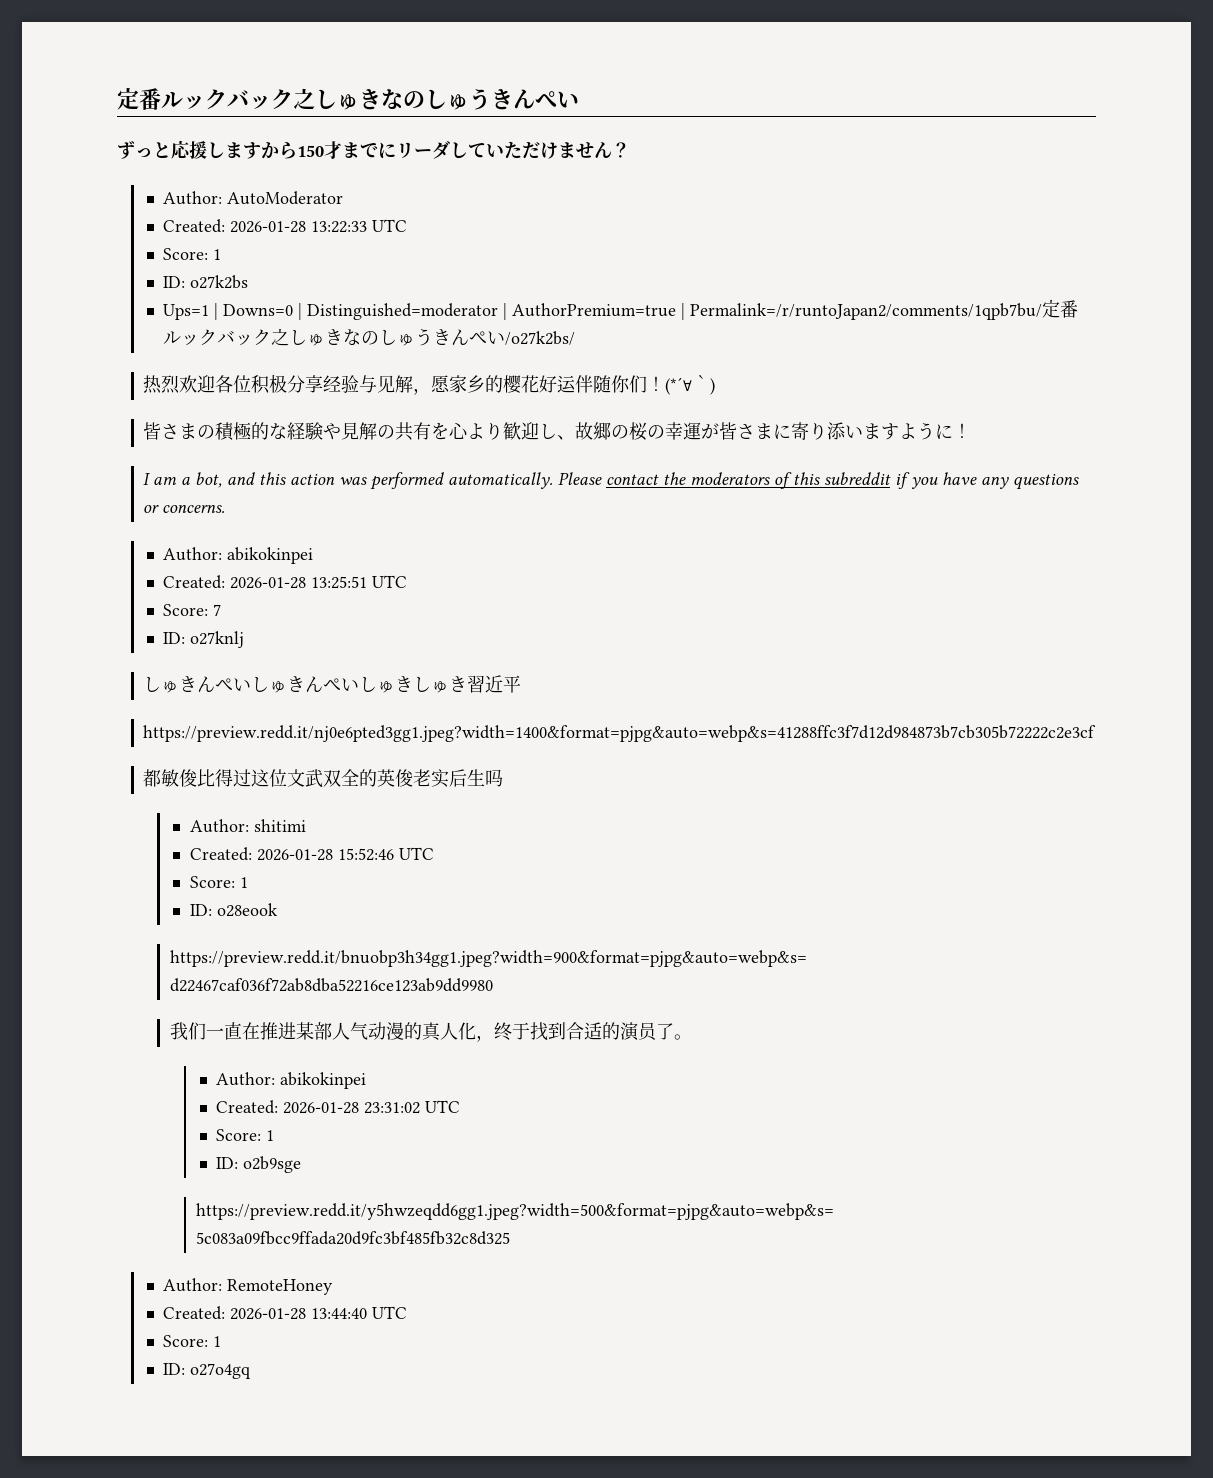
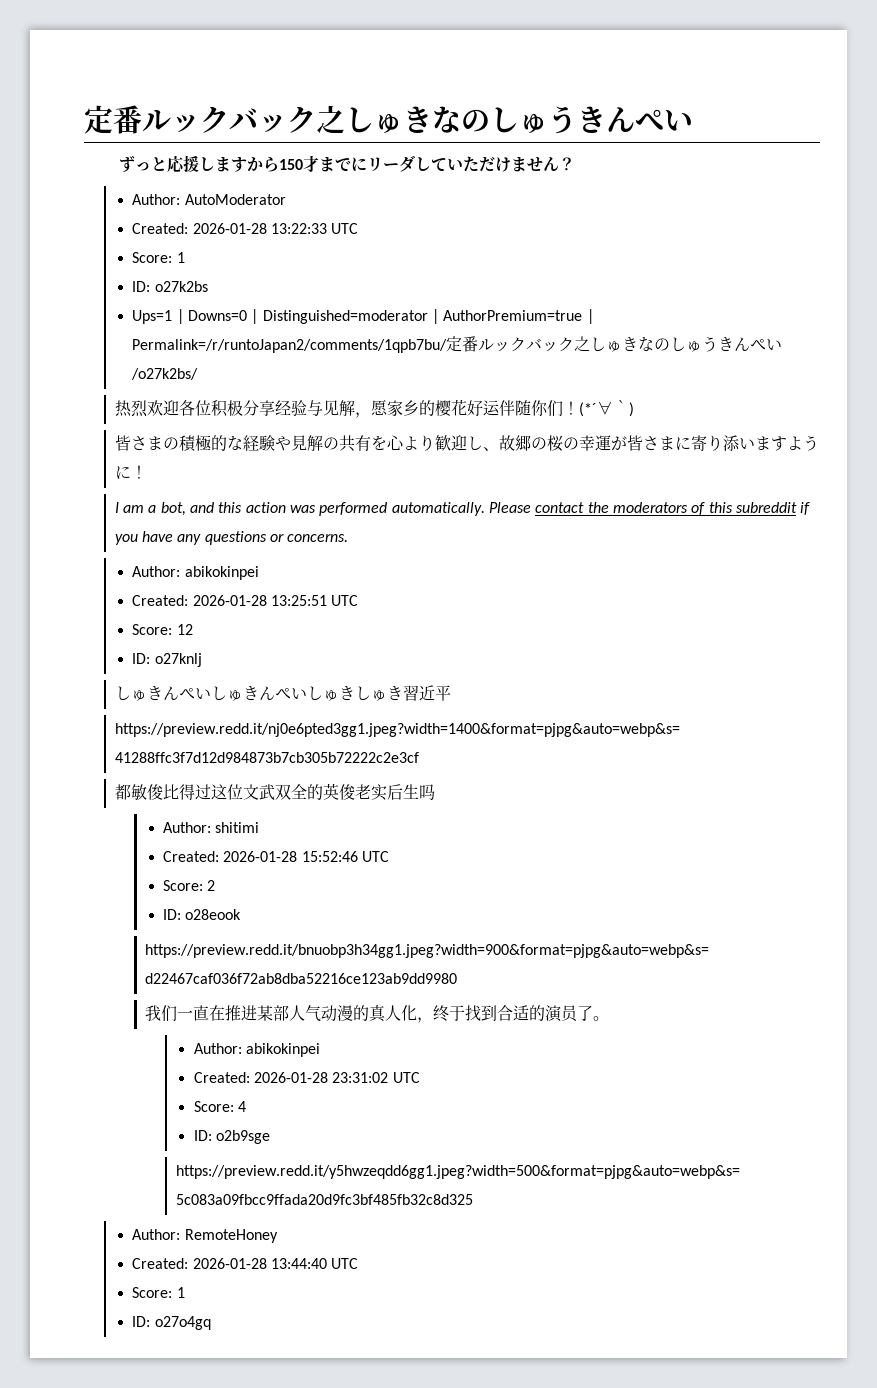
- Score: 7
+ Score: 12
  Created: 2026-01-28 15:52:46 UTC
- Score: 1
+ Score: 2
  Created: 2026-01-28 23:31:02 UTC
- Score: 1
+ Score: 4

